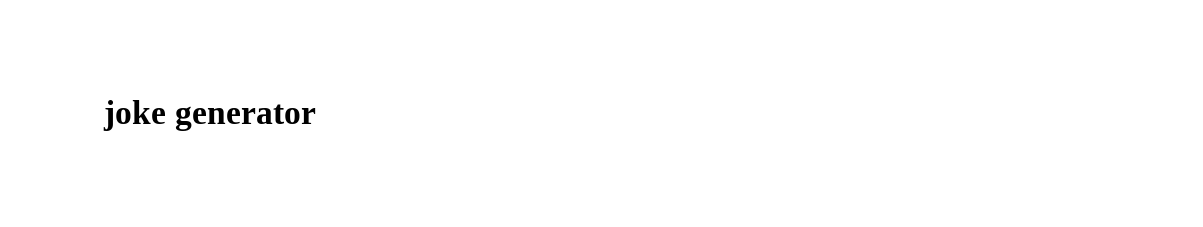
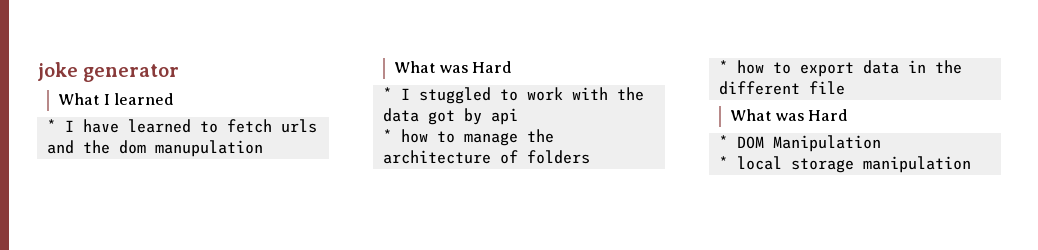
+ What I learned
+ * I have learned to fetch urls and the dom manupulation
+ What was Hard
+ * I stuggled to work with the data got by api
+ * how to manage the architecture of folders
+ * how to export data in the different file
+ What was Hard
+ * DOM Manipulation
+ * local storage manipulation

